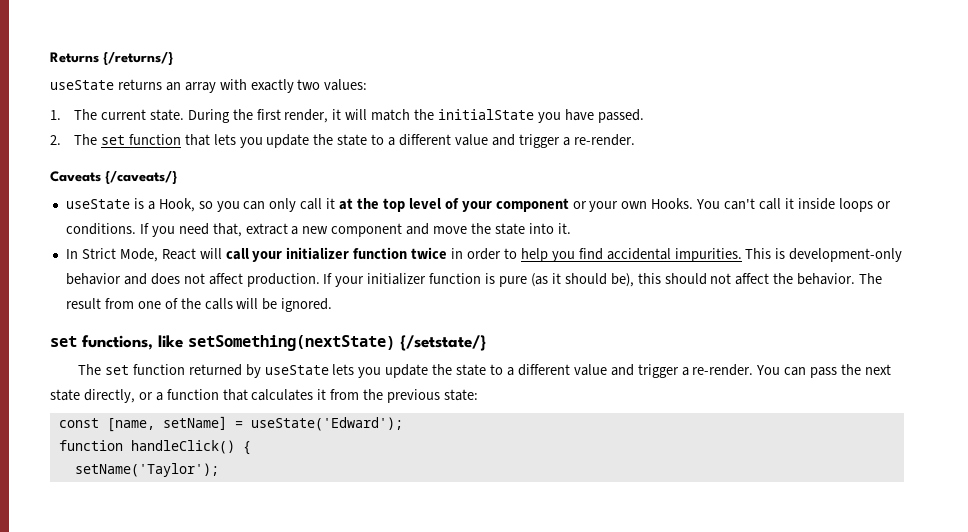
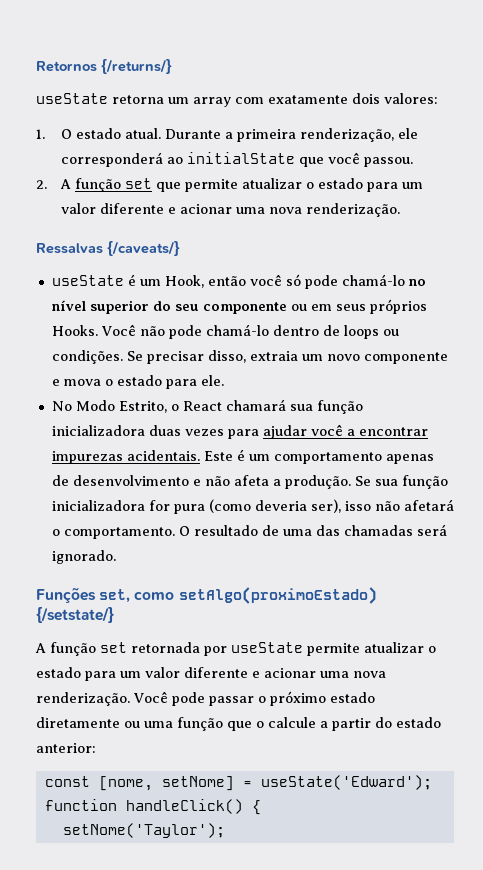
- Returns {/returns/}
+ Retornos {/returns/}
- useState returns an array with exactly two values:
- 1. The current state. During the first render, it will match the initialState you have passed.
- 2. The set function that lets you update the state to a different value and trigger a re-render.
- Caveats {/caveats/}
- useState is a Hook, so you can only call it at the top level of your component or your own Hooks. You can't call it inside loops or conditions. If you need that, extract a new component and move the state into it.
- In Strict Mode, React will call your initializer function twice in order to help you find accidental impurities. This is development-only behavior and does not affect production. If your initializer function is pure (as it should be), this should not affect the behavior. The result from one of the calls will be ignored.
- set functions, like setSomething(nextState) {/setstate/}
- The set function returned by useState lets you update the state to a different value and trigger a re-render. You can pass the next state directly, or a function that calculates it from the previous state:
+ useState retorna um array com exatamente dois valores:
+ 1. O estado atual. Durante a primeira renderização, ele corresponderá ao initialState que você passou.
+ 2. A função set que permite atualizar o estado para um valor diferente e acionar uma nova renderização.
+ Ressalvas {/caveats/}
+ useState é um Hook, então você só pode chamá-lo no nível superior do seu componente ou em seus próprios Hooks. Você não pode chamá-lo dentro de loops ou condições. Se precisar disso, extraia um novo componente e mova o estado para ele.
+ No Modo Estrito, o React chamará sua função inicializadora duas vezes para ajudar você a encontrar impurezas acidentais. Este é um comportamento apenas de desenvolvimento e não afeta a produção. Se sua função inicializadora for pura (como deveria ser), isso não afetará o comportamento. O resultado de uma das chamadas será ignorado.
+ Funções set, como setAlgo(proximoEstado) {/setstate/}
+ A função set retornada por useState permite atualizar o estado para um valor diferente e acionar uma nova renderização. Você pode passar o próximo estado diretamente ou uma função que o calcule a partir do estado anterior:
- const [name, setName] = useState('Edward');
+ const [nome, setNome] = useState('Edward');
- setName('Taylor');
+ setNome('Taylor');

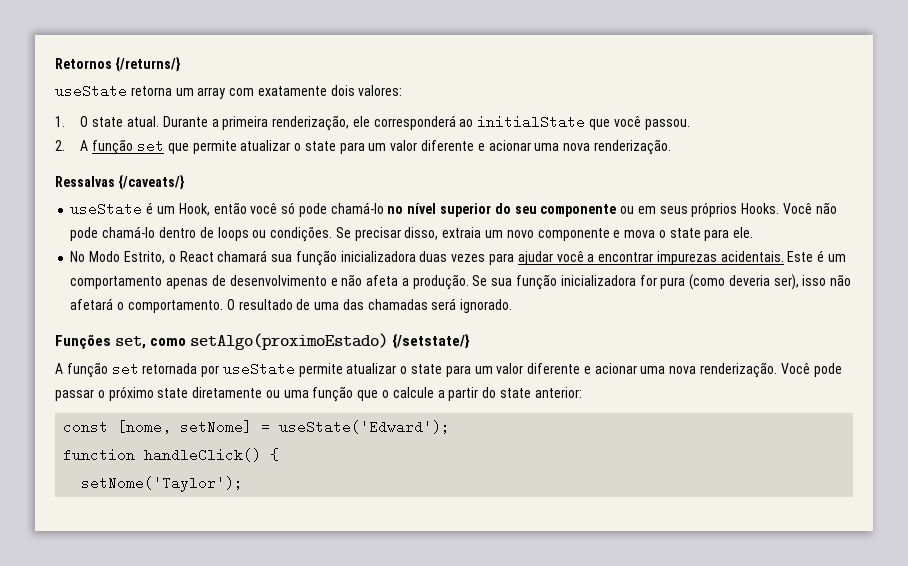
- 1. O estado atual.
+ 1. O state atual.
- 2. A função set que permite atualizar o estado para um valor diferente e acionar uma nova renderização.
+ 2. A função set que permite atualizar o state para um valor diferente e acionar uma nova renderização.
- Se precisar disso, extraia um novo componente e mova o estado para ele.
+ Se precisar disso, extraia um novo componente e mova o state para ele.
- A função set retornada por useState permite atualizar o estado para um valor diferente e acionar uma nova renderização.
+ A função set retornada por useState permite atualizar o state para um valor diferente e acionar uma nova renderização.
- Você pode passar o próximo estado diretamente ou uma função que o calcule a partir do estado anterior:
+ Você pode passar o próximo state diretamente ou uma função que o calcule a partir do state anterior:

